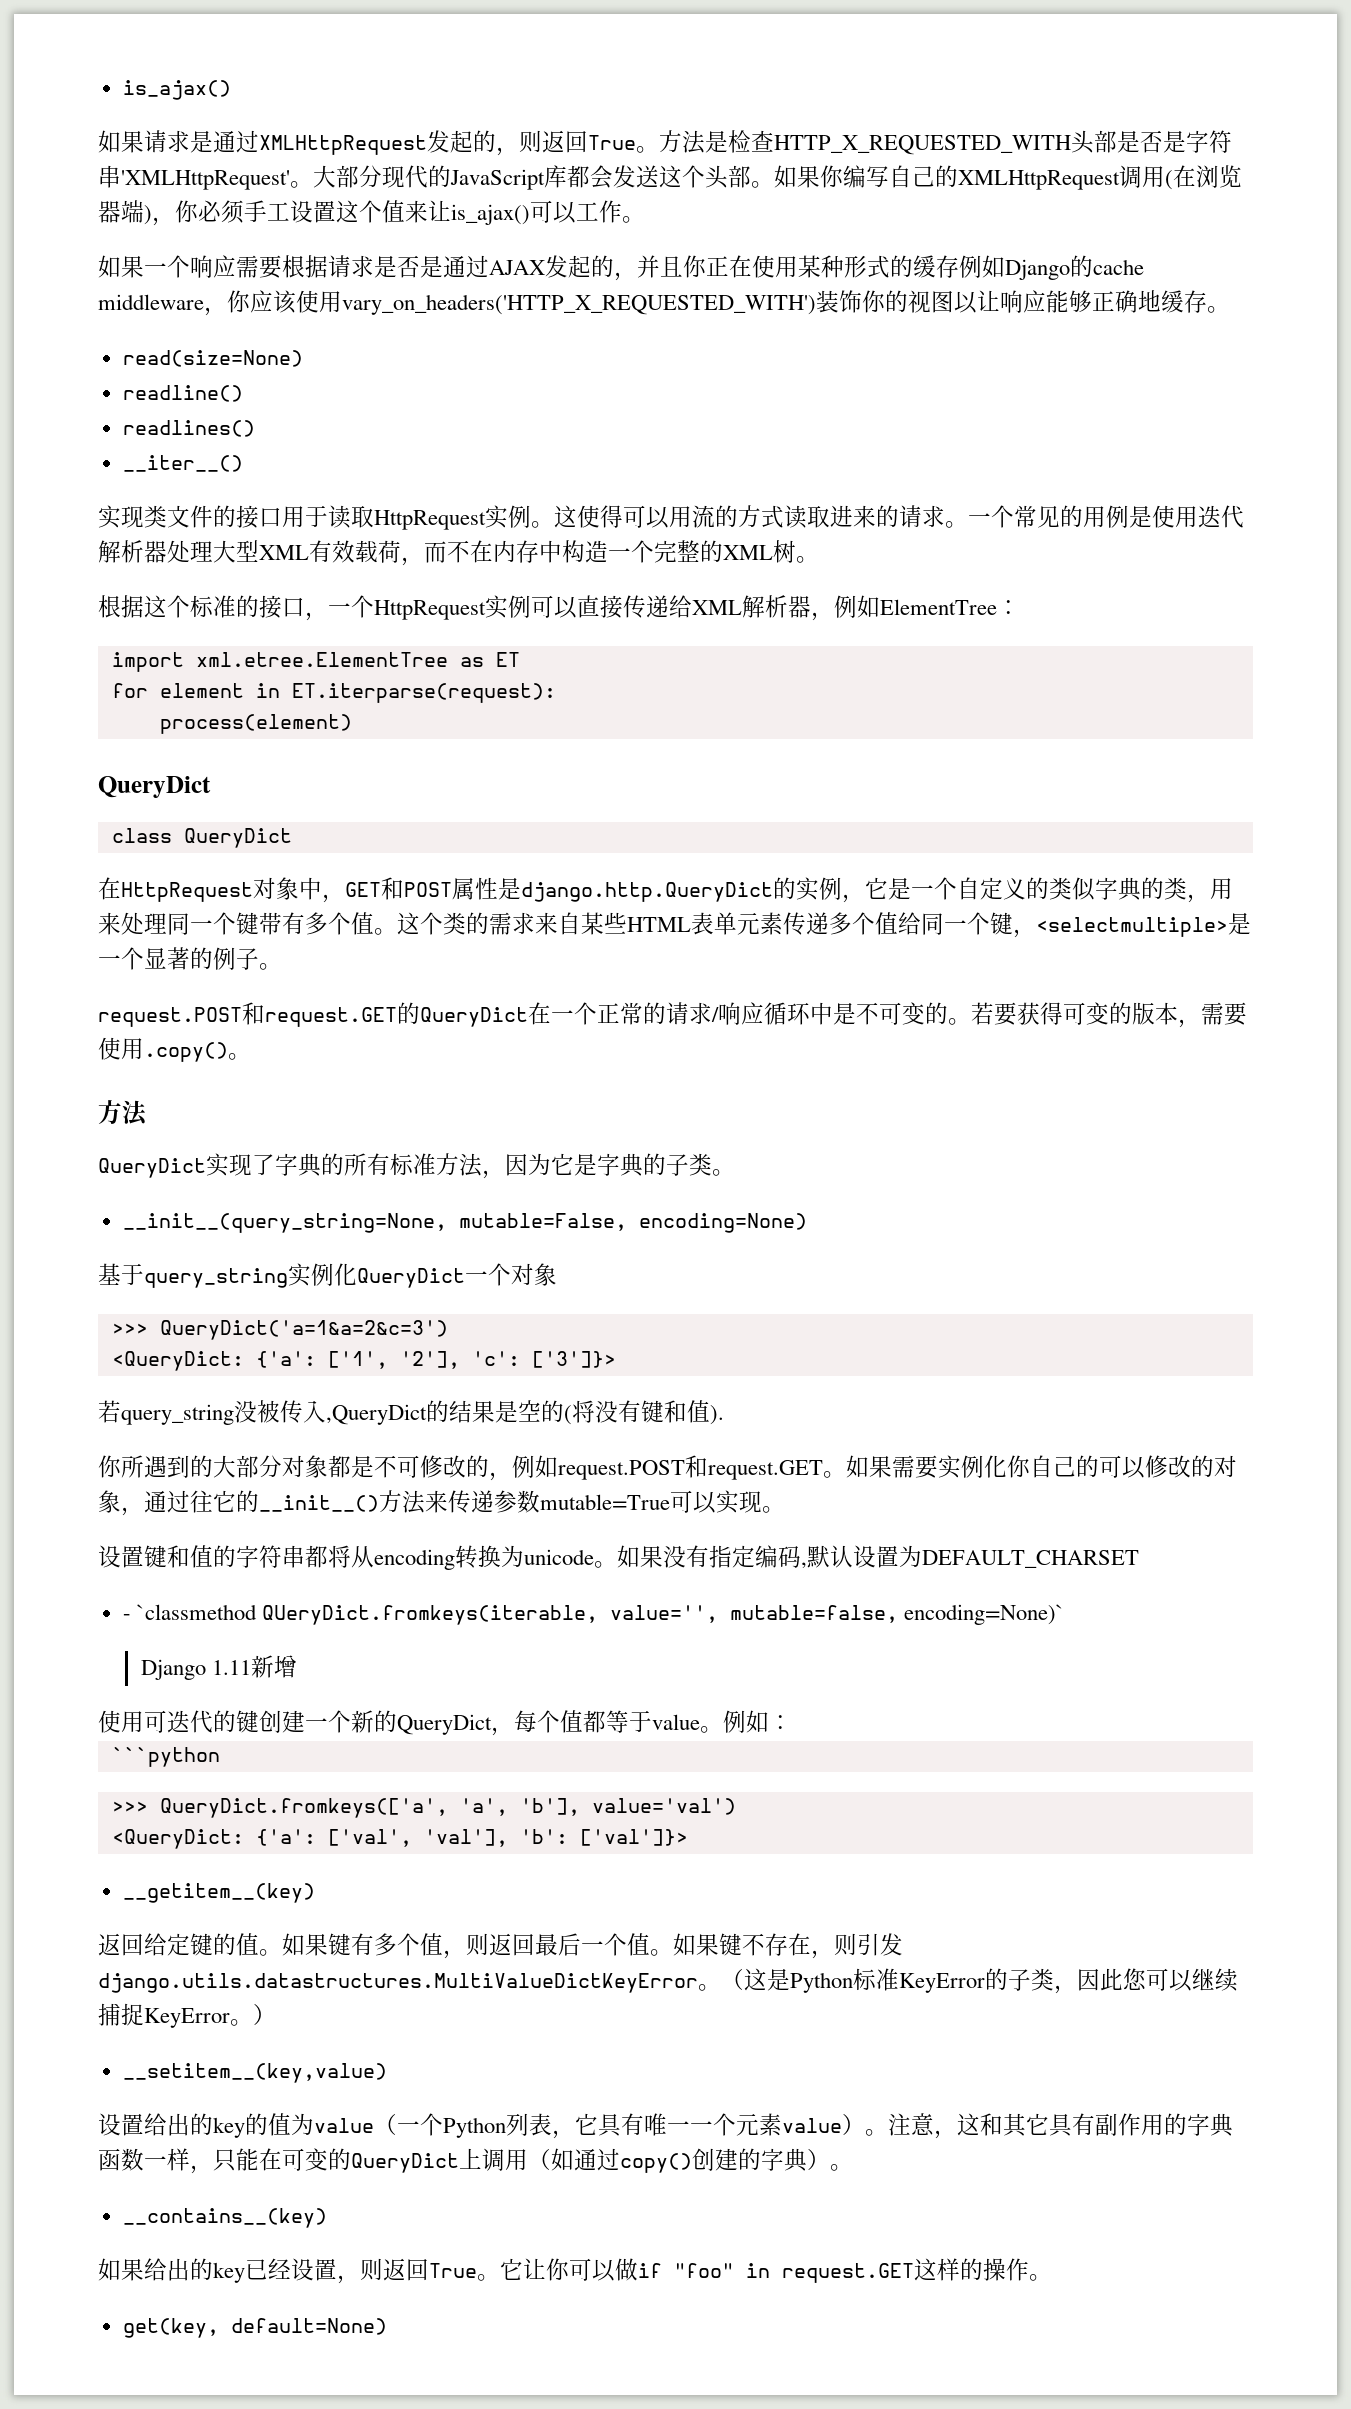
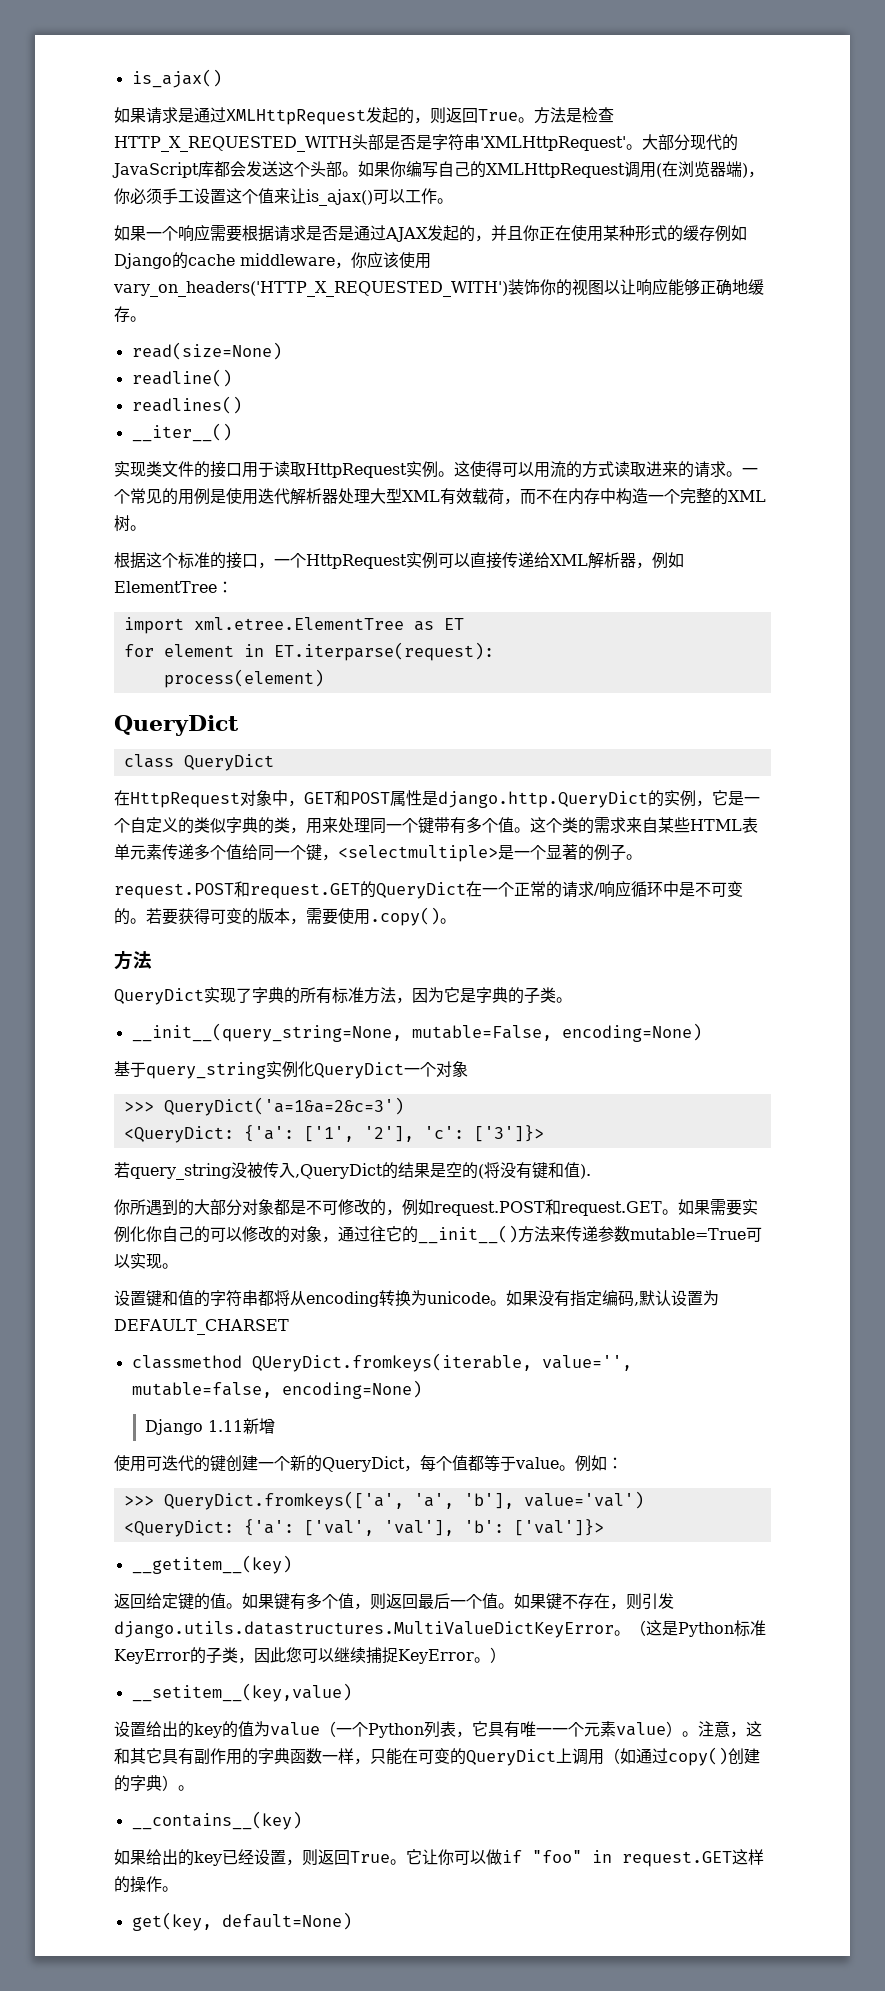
- - `classmethod QUeryDict.fromkeys(iterable, value='', mutable=false, encoding=None)`
+ classmethod QUeryDict.fromkeys(iterable, value='', mutable=false, encoding=None)
- ```python

